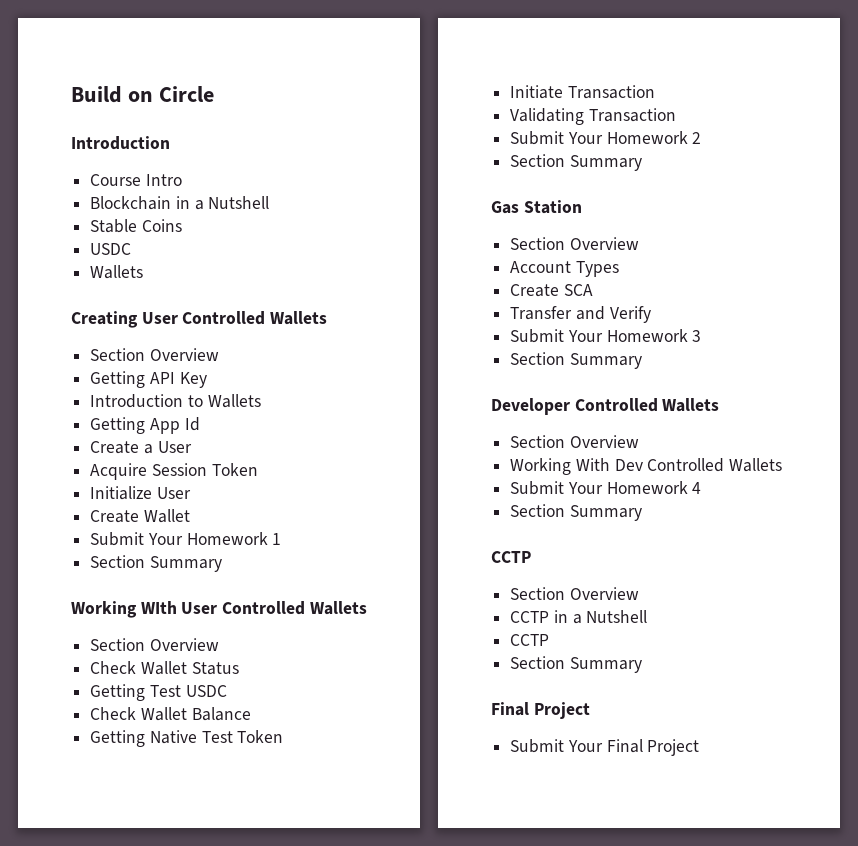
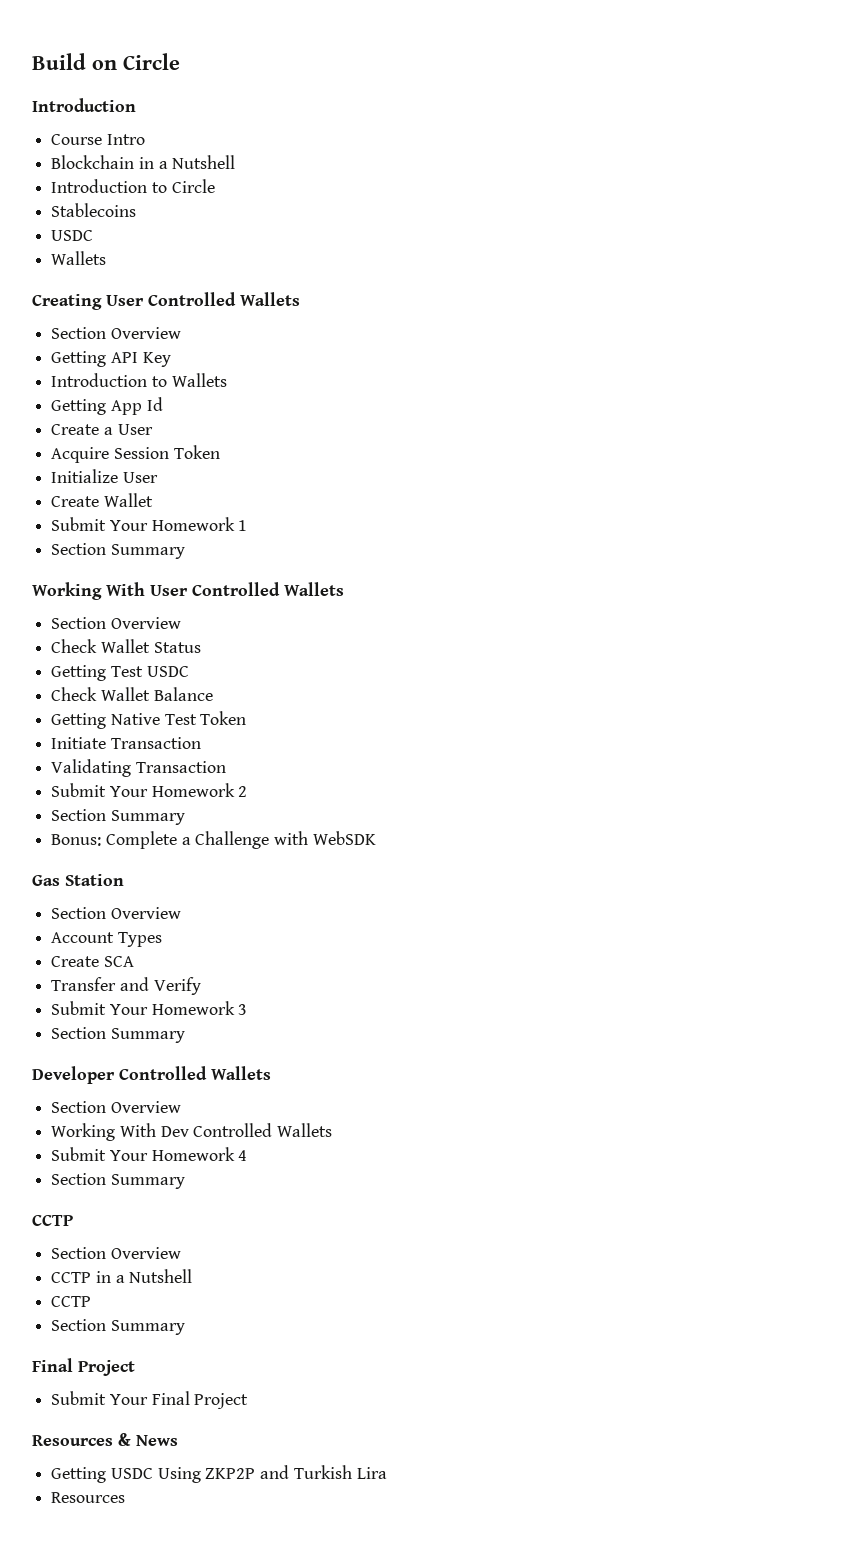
- Stable Coins
+ Introduction to Circle
+ Stablecoins
- Working WIth User Controlled Wallets
+ Working With User Controlled Wallets
+ Bonus: Complete a Challenge with WebSDK
+ Resources & News
+ Getting USDC Using ZKP2P and Turkish Lira
+ Resources

